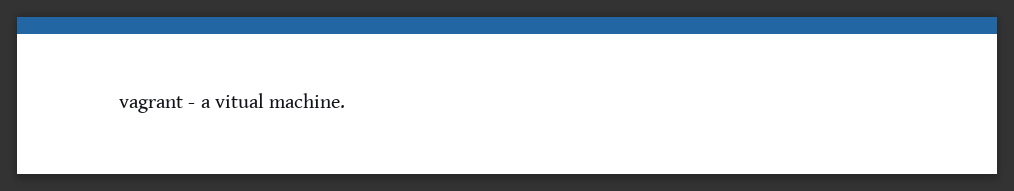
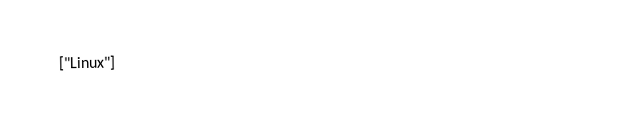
- vagrant - a vitual machine.
+ ["Linux"]

